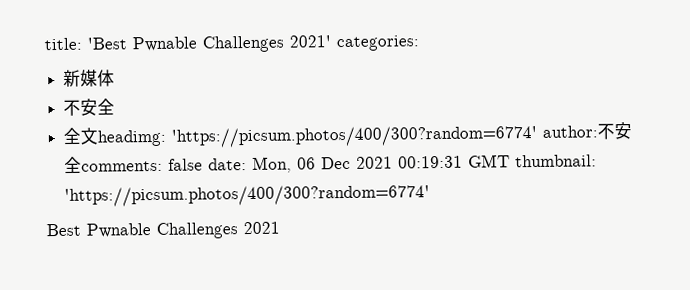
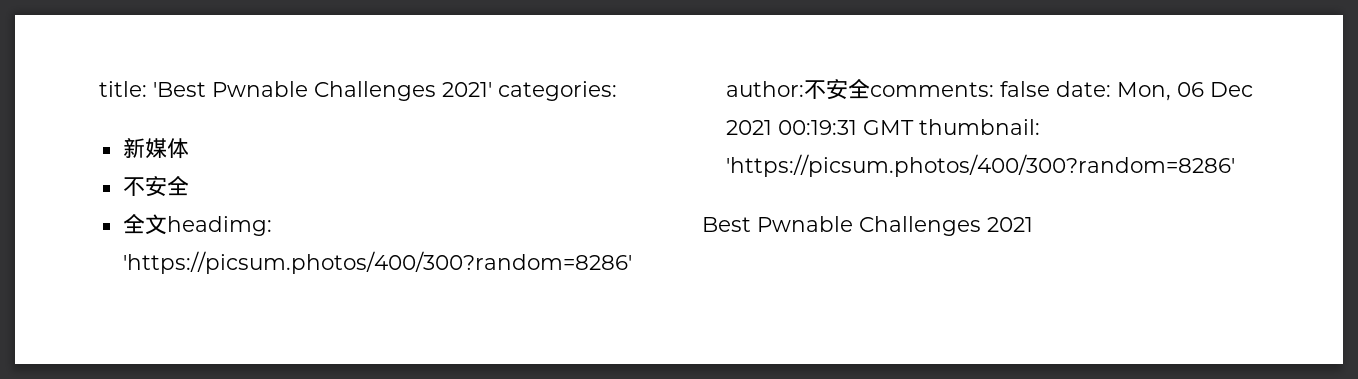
- 全文headimg: 'https://picsum.photos/400/300?random=6774' author:不安全comments: false date: Mon, 06 Dec 2021 00:19:31 GMT thumbnail: 'https://picsum.photos/400/300?random=6774'
+ 全文headimg: 'https://picsum.photos/400/300?random=8286' author:不安全comments: false date: Mon, 06 Dec 2021 00:19:31 GMT thumbnail: 'https://picsum.photos/400/300?random=8286'

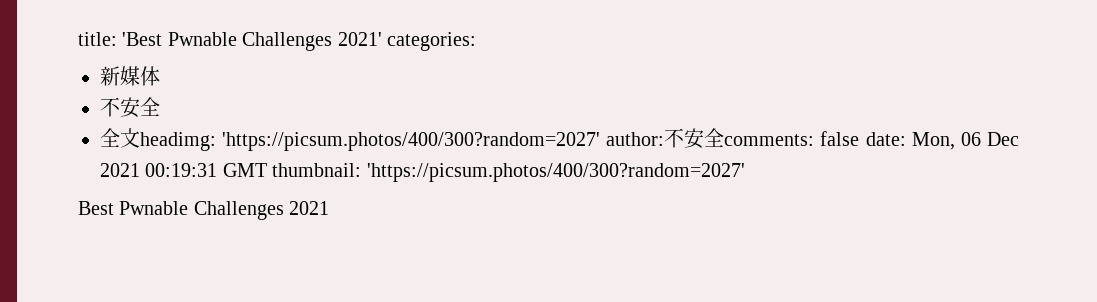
- 全文headimg: 'https://picsum.photos/400/300?random=8286' author:不安全comments: false date: Mon, 06 Dec 2021 00:19:31 GMT thumbnail: 'https://picsum.photos/400/300?random=8286'
+ 全文headimg: 'https://picsum.photos/400/300?random=2027' author:不安全comments: false date: Mon, 06 Dec 2021 00:19:31 GMT thumbnail: 'https://picsum.photos/400/300?random=2027'

